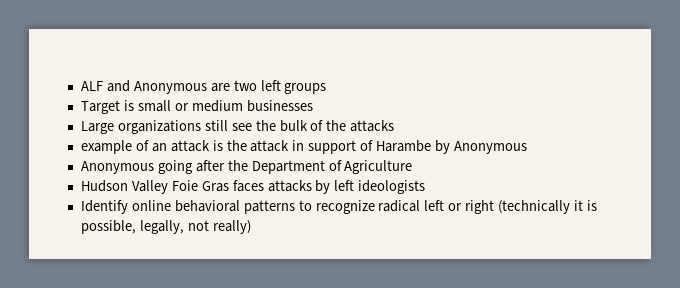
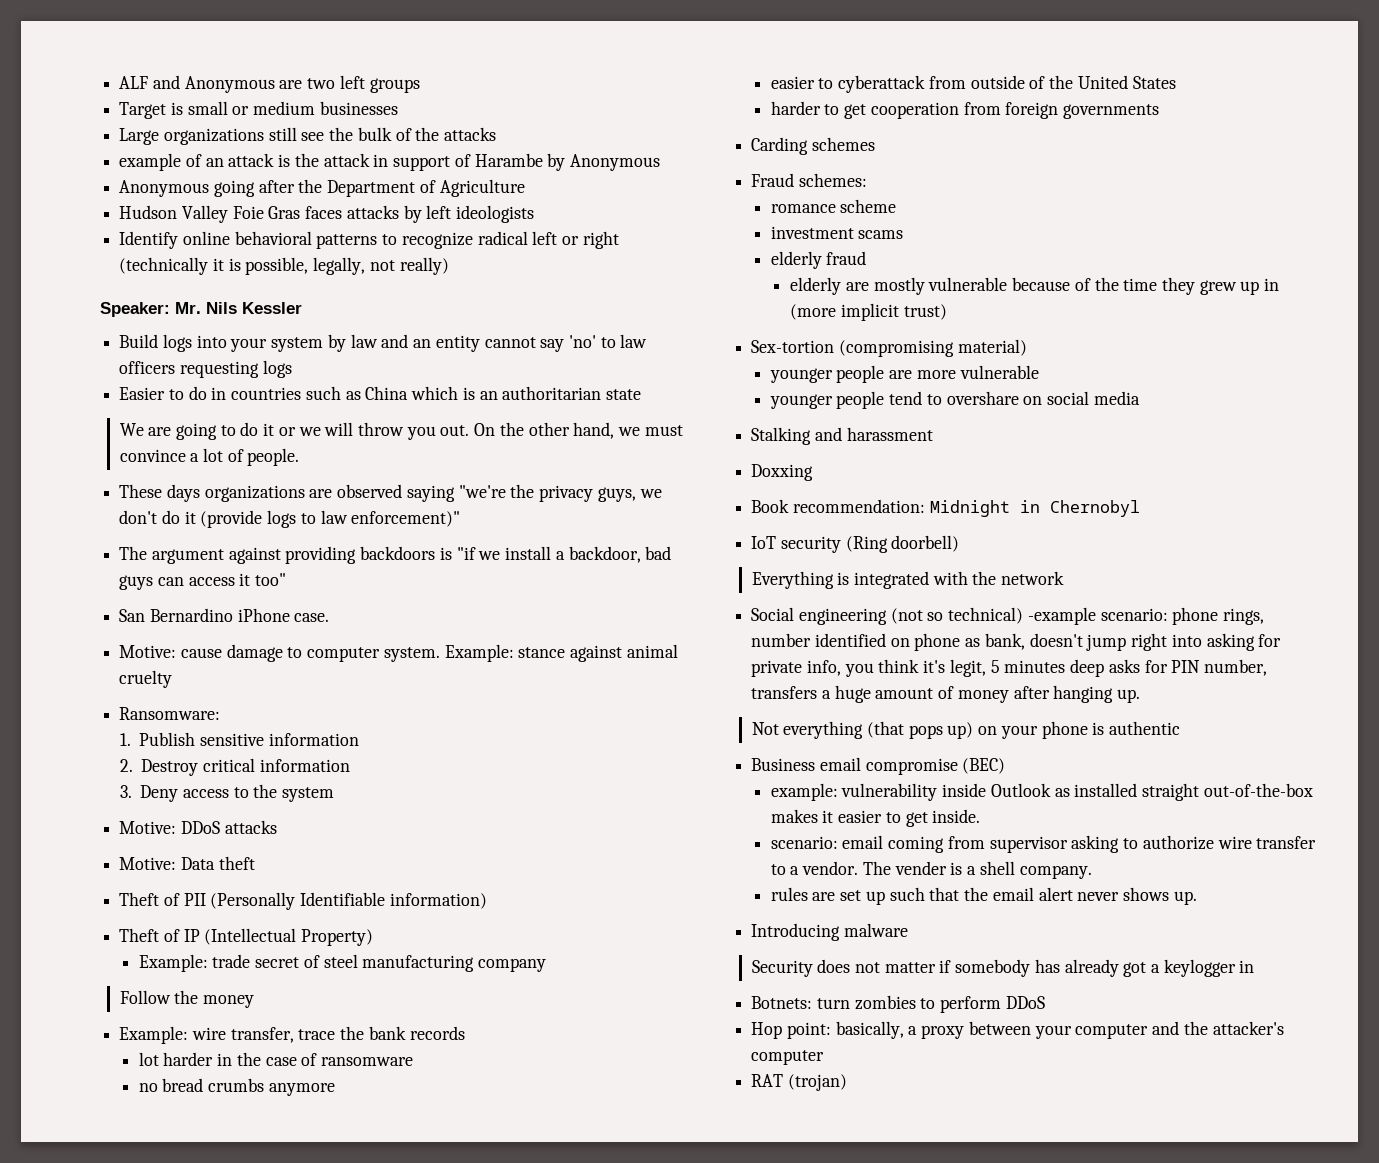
+ Speaker: Mr. Nils Kessler
+ Build logs into your system by law and an entity cannot say 'no' to law officers requesting logs
+ Easier to do in countries such as China which is an authoritarian state
+ We are going to do it or we will throw you out. On the other hand, we must convince a lot of people.
+ These days organizations are observed saying "we're the privacy guys, we don't do it (provide logs to law enforcement)"
+ The argument against providing backdoors is "if we install a backdoor, bad guys can access it too"
+ San Bernardino iPhone case.
+ Motive: cause damage to computer system. Example: stance against animal cruelty
+ Ransomware:
+ 1. Publish sensitive information
+ 2. Destroy critical information
+ 3. Deny access to the system
+ Motive: DDoS attacks
+ Motive: Data theft
+ Theft of PII (Personally Identifiable information)
+ Theft of IP (Intellectual Property)
+ Example: trade secret of steel manufacturing company
+ Follow the money
+ Example: wire transfer, trace the bank records
+ lot harder in the case of ransomware
+ no bread crumbs anymore
+ easier to cyberattack from outside of the United States
+ harder to get cooperation from foreign governments
+ Carding schemes
+ Fraud schemes:
+ romance scheme
+ investment scams
+ elderly fraud
+ elderly are mostly vulnerable because of the time they grew up in (more implicit trust)
+ Sex-tortion (compromising material)
+ younger people are more vulnerable
+ younger people tend to overshare on social media
+ Stalking and harassment
+ Doxxing
+ Book recommendation: Midnight in Chernobyl
+ IoT security (Ring doorbell)
+ Everything is integrated with the network
+ Social engineering (not so technical) -example scenario: phone rings, number identified on phone as bank, doesn't jump right into asking for private info, you think it's legit, 5 minutes deep asks for PIN number, transfers a huge amount of money after hanging up.
+ Not everything (that pops up) on your phone is authentic
+ Business email compromise (BEC)
+ example: vulnerability inside Outlook as installed straight out-of-the-box makes it easier to get inside.
+ scenario: email coming from supervisor asking to authorize wire transfer to a vendor. The vender is a shell company.
+ rules are set up such that the email alert never shows up.
+ Introducing malware
+ Security does not matter if somebody has already got a keylogger in
+ Botnets: turn zombies to perform DDoS
+ Hop point: basically, a proxy between your computer and the attacker's computer
+ RAT (trojan)

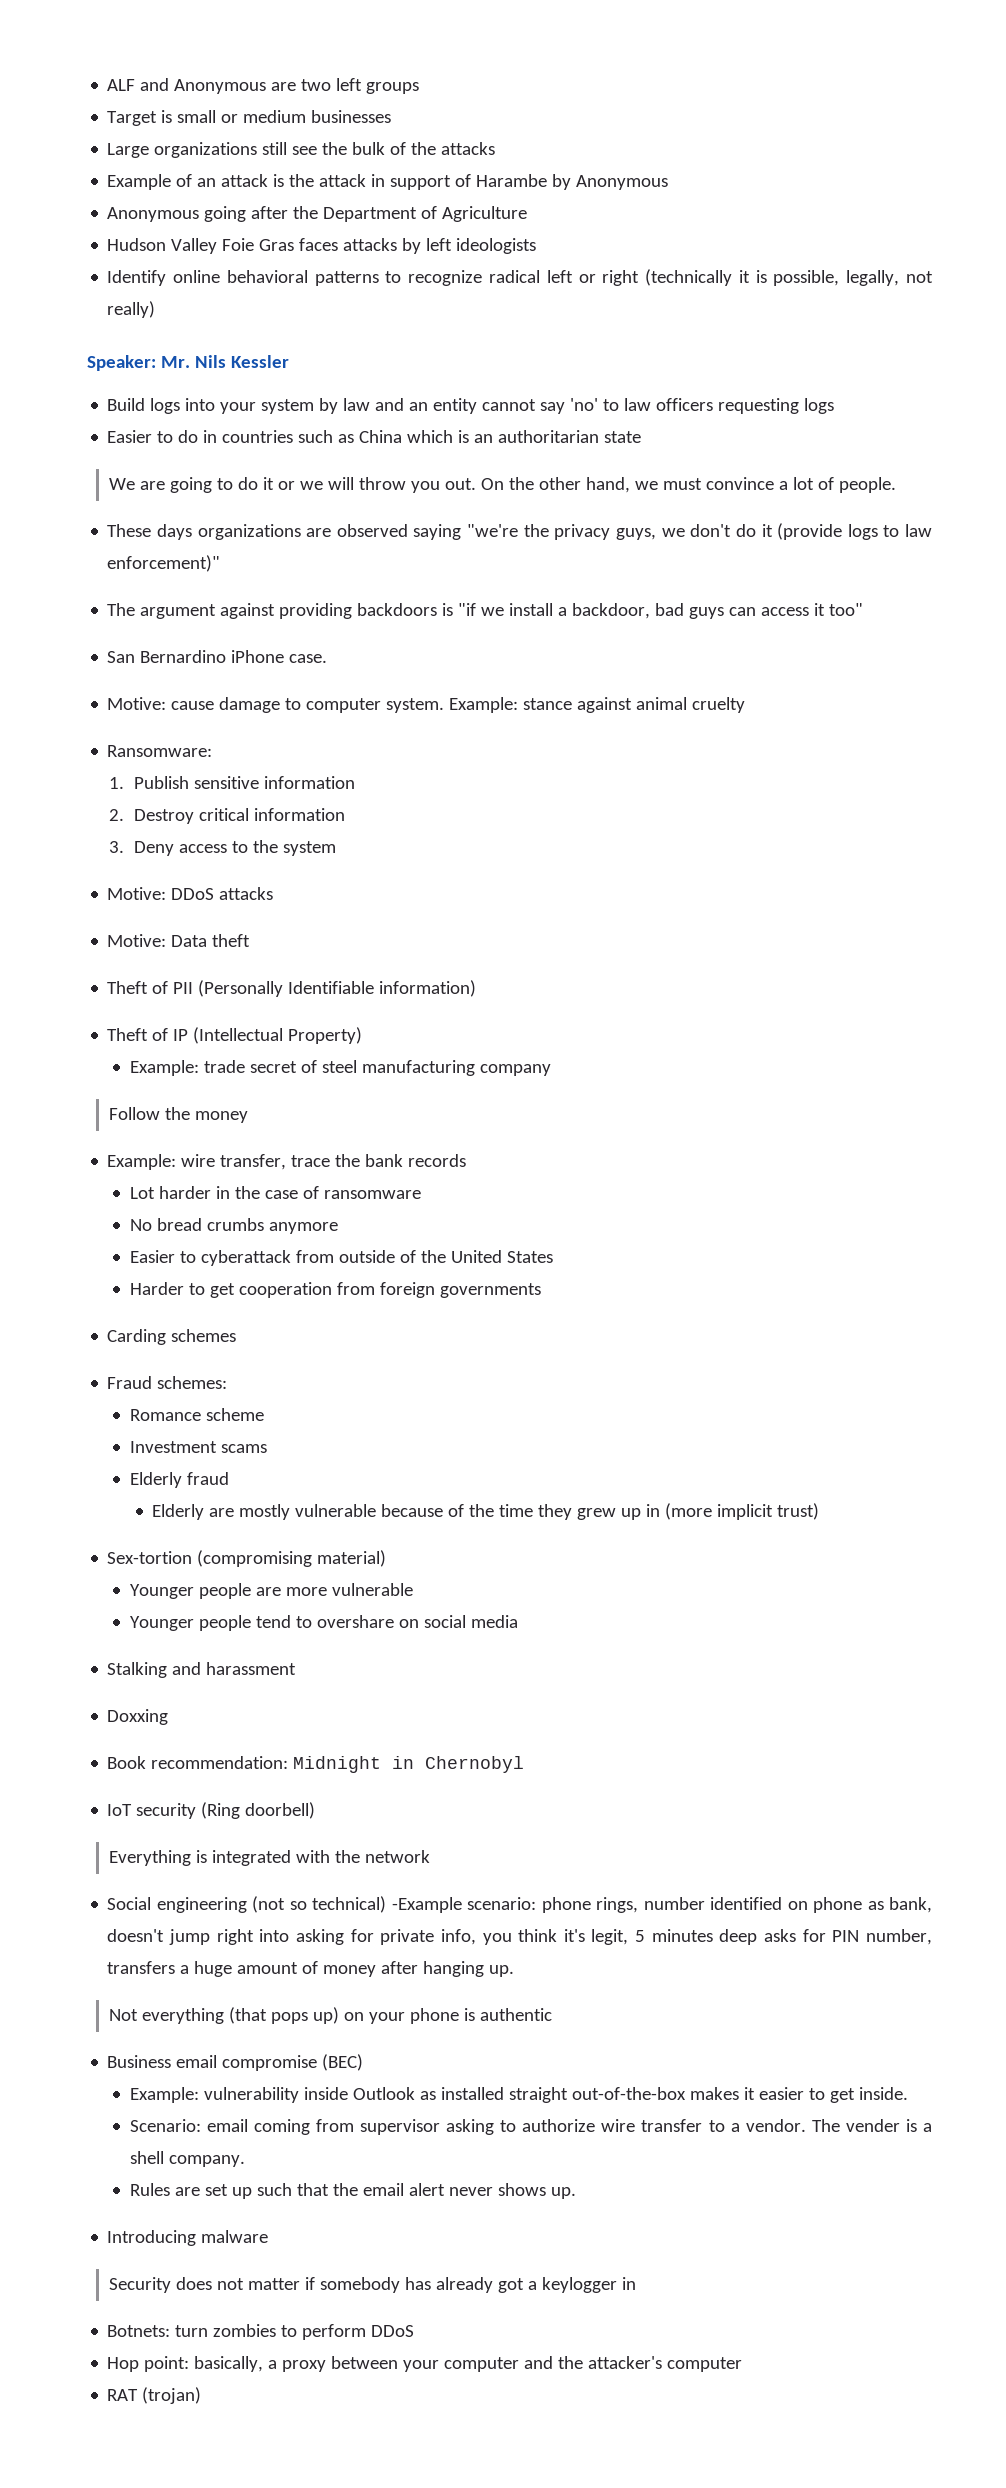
- example of an attack is the attack in support of Harambe by Anonymous
+ Example of an attack is the attack in support of Harambe by Anonymous
- lot harder in the case of ransomware
+ Lot harder in the case of ransomware
- no bread crumbs anymore
+ No bread crumbs anymore
- easier to cyberattack from outside of the United States
+ Easier to cyberattack from outside of the United States
- harder to get cooperation from foreign governments
+ Harder to get cooperation from foreign governments
- romance scheme
+ Romance scheme
- investment scams
+ Investment scams
- elderly fraud
+ Elderly fraud
- elderly are mostly vulnerable because of the time they grew up in (more implicit trust)
+ Elderly are mostly vulnerable because of the time they grew up in (more implicit trust)
- younger people are more vulnerable
+ Younger people are more vulnerable
- younger people tend to overshare on social media
+ Younger people tend to overshare on social media
- Social engineering (not so technical) -example scenario: phone rings, number identified on phone as bank, doesn't jump right into asking for private info, you think it's legit, 5 minutes deep asks for PIN number, transfers a huge amount of money after hanging up.
+ Social engineering (not so technical) -Example scenario: phone rings, number identified on phone as bank, doesn't jump right into asking for private info, you think it's legit, 5 minutes deep asks for PIN number, transfers a huge amount of money after hanging up.
- example: vulnerability inside Outlook as installed straight out-of-the-box makes it easier to get inside.
+ Example: vulnerability inside Outlook as installed straight out-of-the-box makes it easier to get inside.
- scenario: email coming from supervisor asking to authorize wire transfer to a vendor.
+ Scenario: email coming from supervisor asking to authorize wire transfer to a vendor.
- rules are set up such that the email alert never shows up.
+ Rules are set up such that the email alert never shows up.

